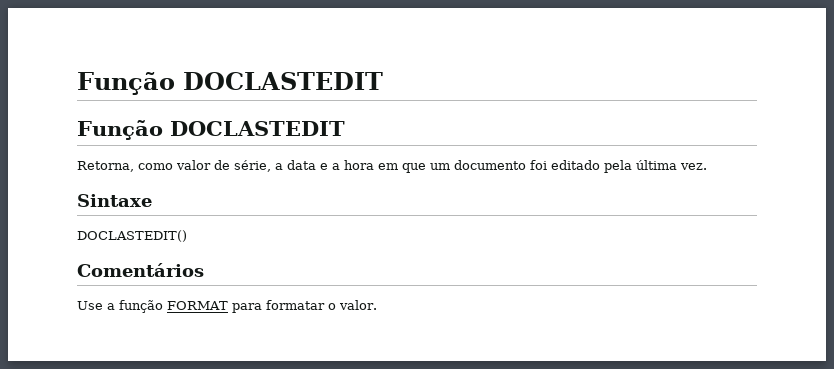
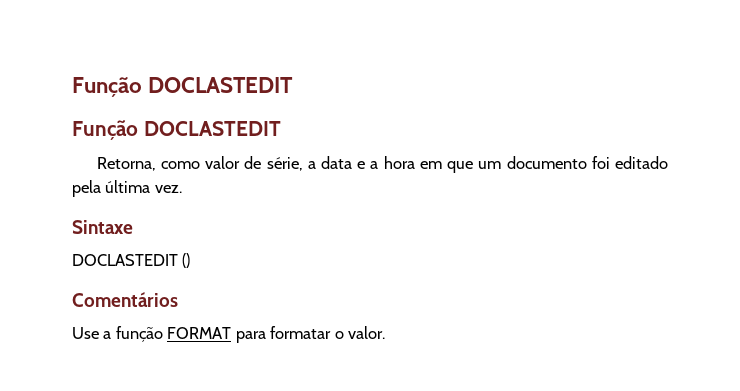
- DOCLASTEDIT()
+ DOCLASTEDIT ()

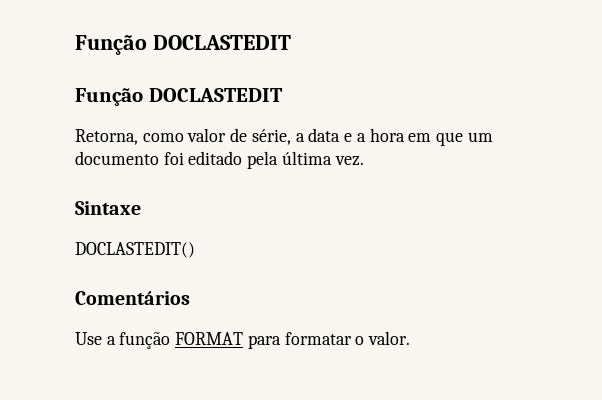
- DOCLASTEDIT ()
+ DOCLASTEDIT()

